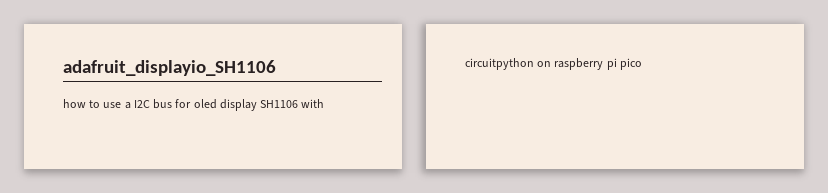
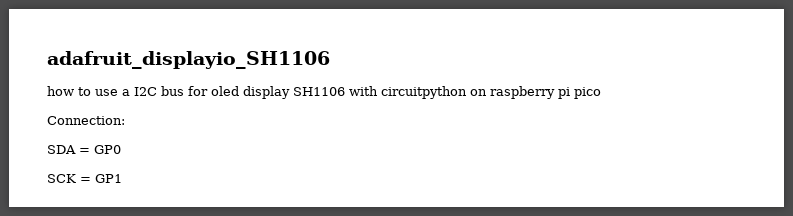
+ Connection:
+ SDA = GP0
+ SCK = GP1

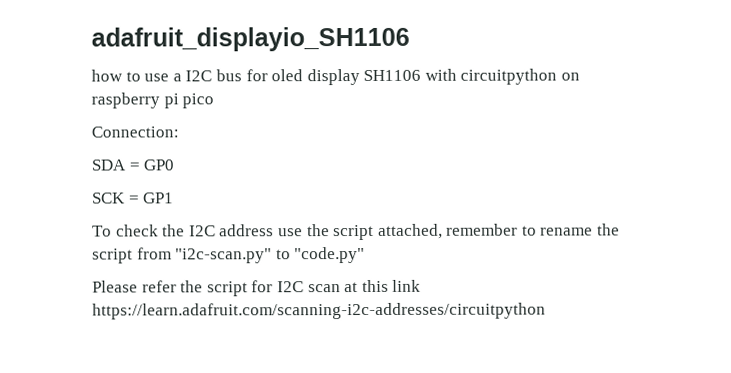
+ To check the I2C address use the script attached, remember to rename the script from "i2c-scan.py" to "code.py"
+ Please refer the script for I2C scan at this link https://learn.adafruit.com/scanning-i2c-addresses/circuitpython

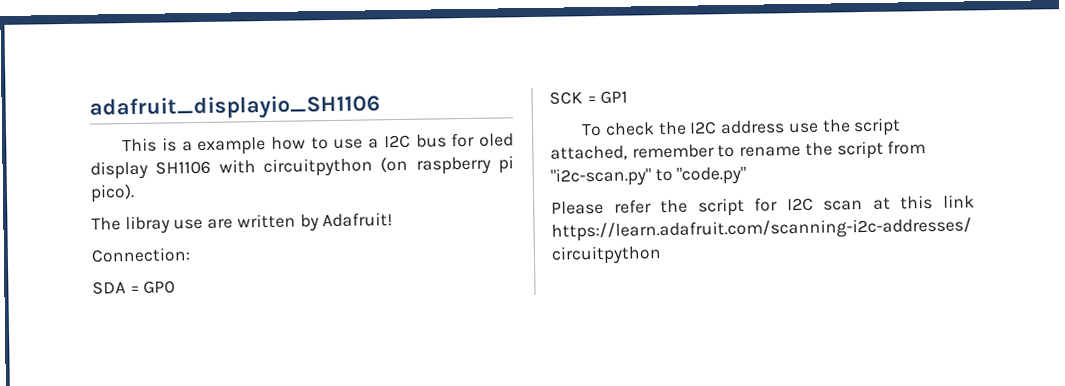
- how to use a I2C bus for oled display SH1106 with circuitpython on raspberry pi pico
+ This is a example how to use a I2C bus for oled display SH1106 with circuitpython (on raspberry pi pico).
+ The libray use are written by Adafruit!

